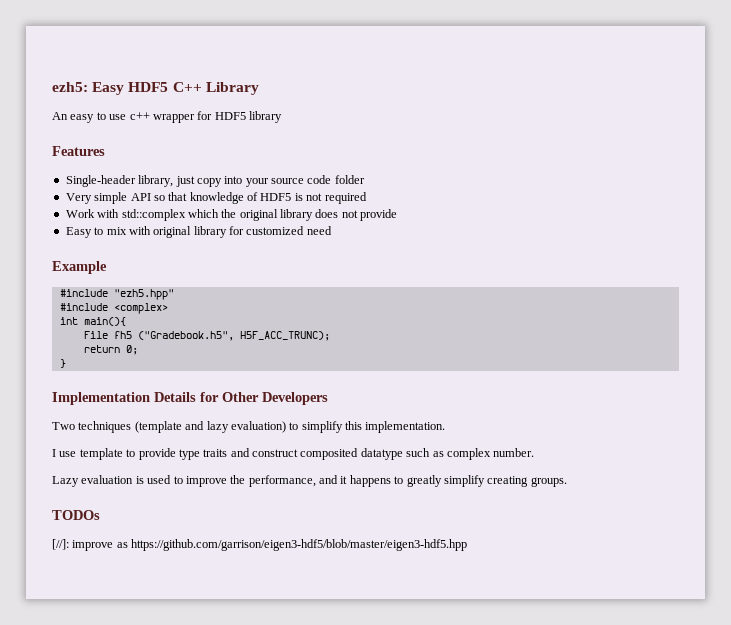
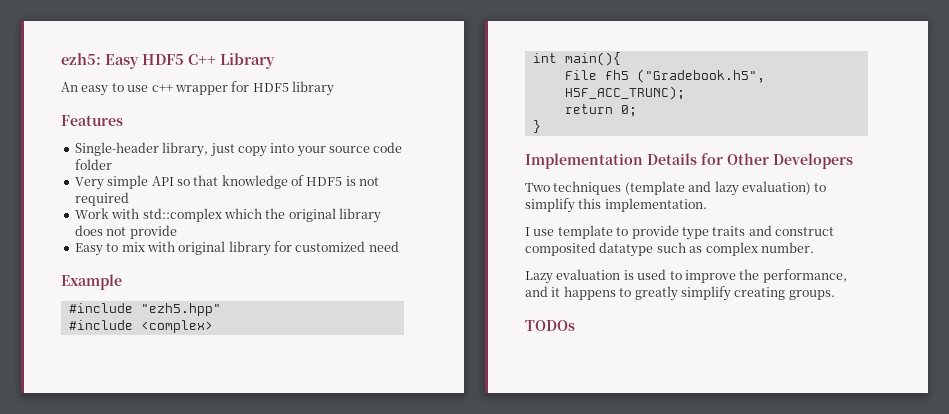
- [//]: improve as https://github.com/garrison/eigen3-hdf5/blob/master/eigen3-hdf5.hpp

